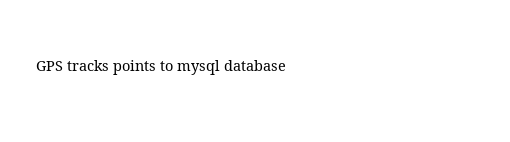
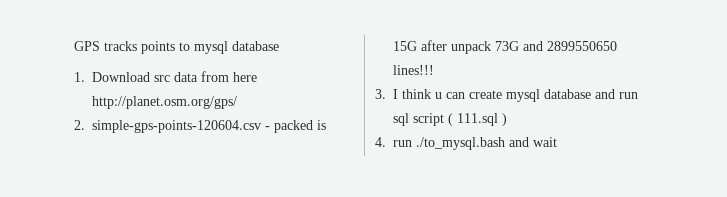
+ 1. Download src data from here http://planet.osm.org/gps/
+ 2. simple-gps-points-120604.csv - packed is 15G after unpack 73G and 2899550650 lines!!!
+ 3. I think u can create mysql database and run sql script ( 111.sql )
+ 4. run ./to_mysql.bash and wait

